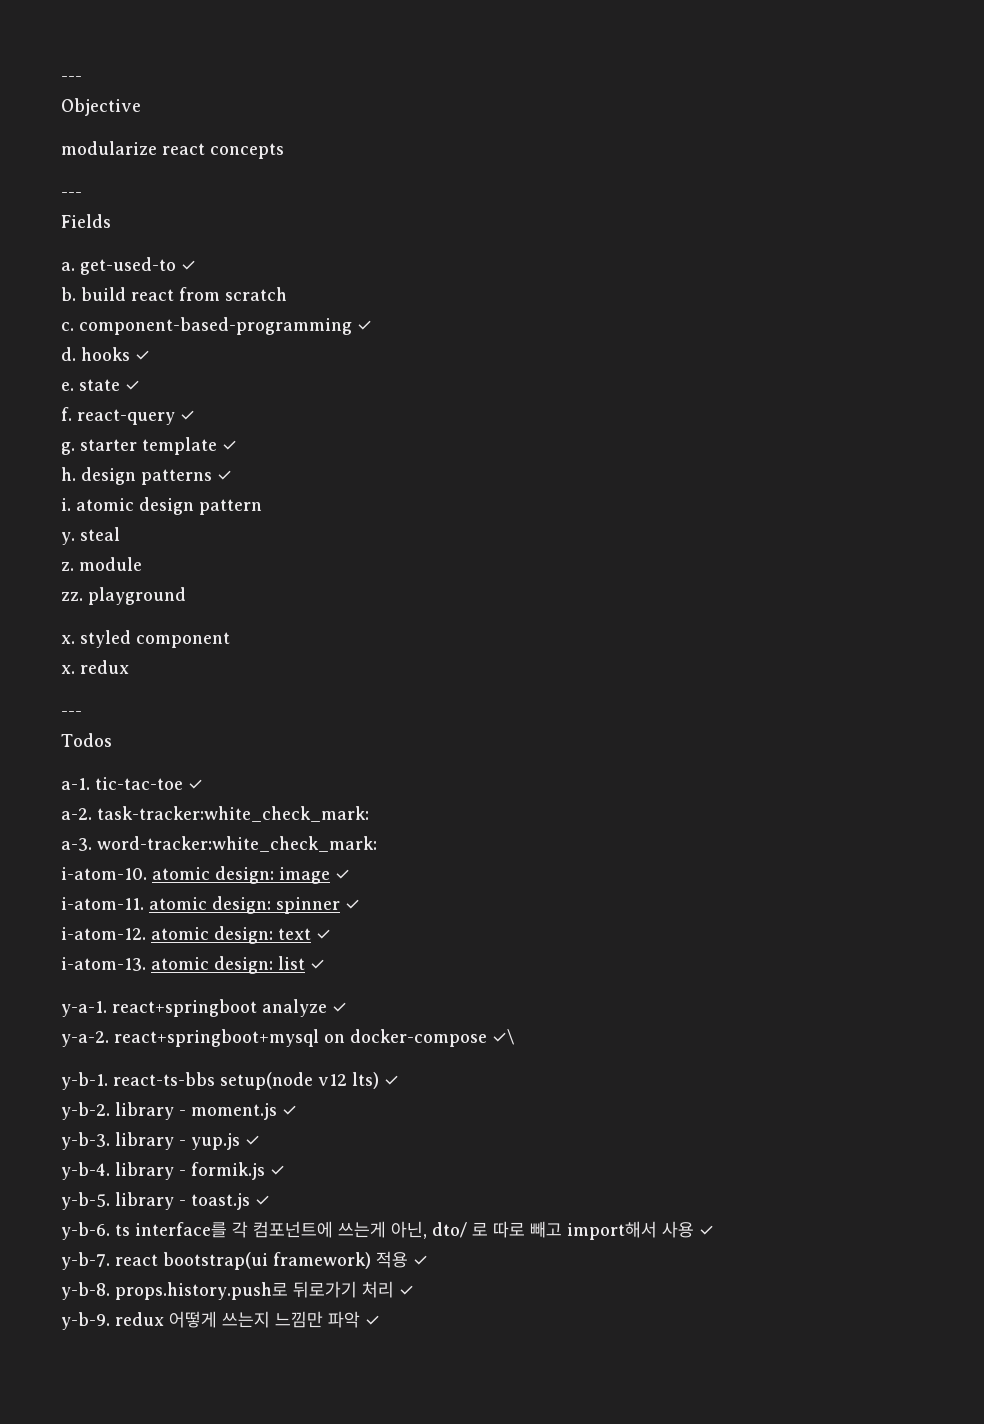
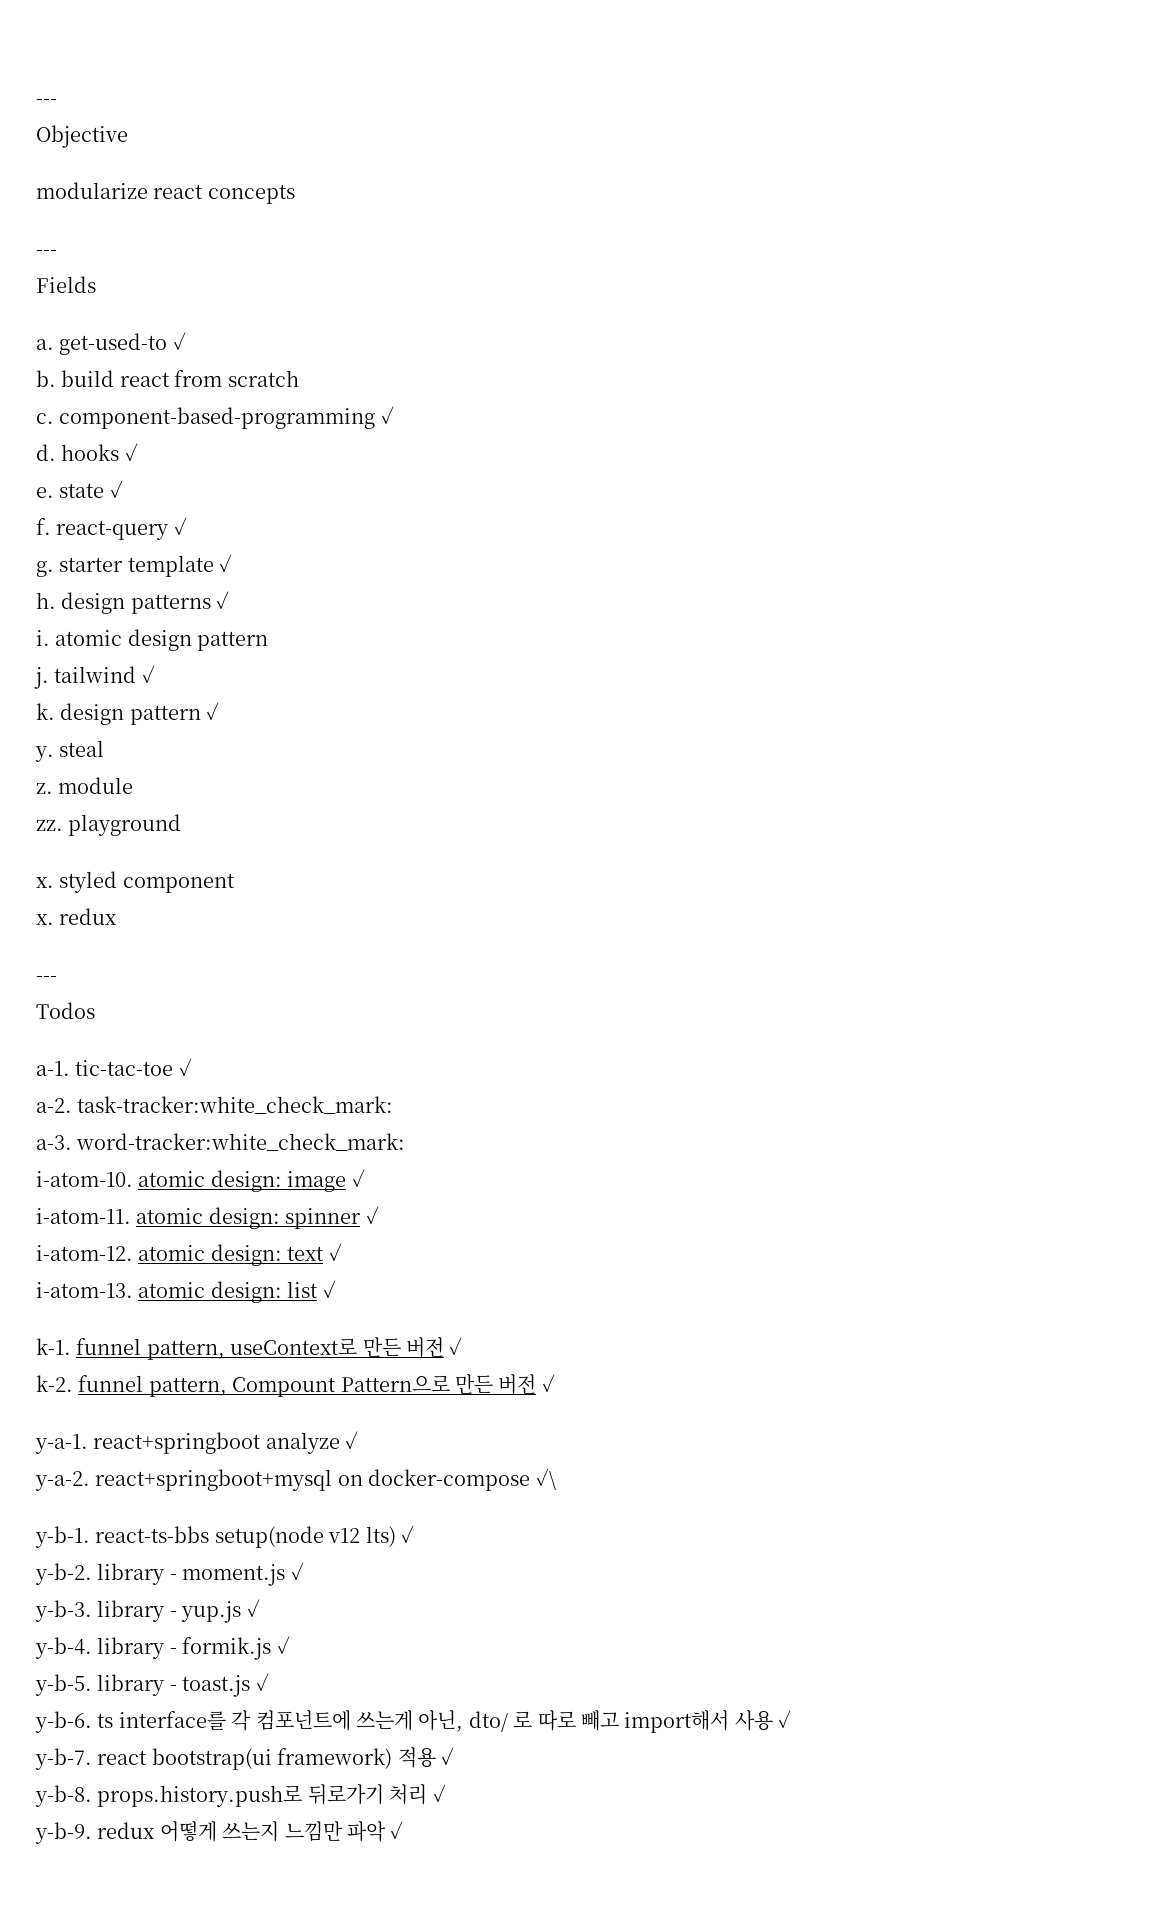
+ j. tailwind ✓
+ k. design pattern ✓
+ k-1. funnel pattern, useContext로 만든 버전 ✓
+ k-2. funnel pattern, Compount Pattern으로 만든 버전 ✓

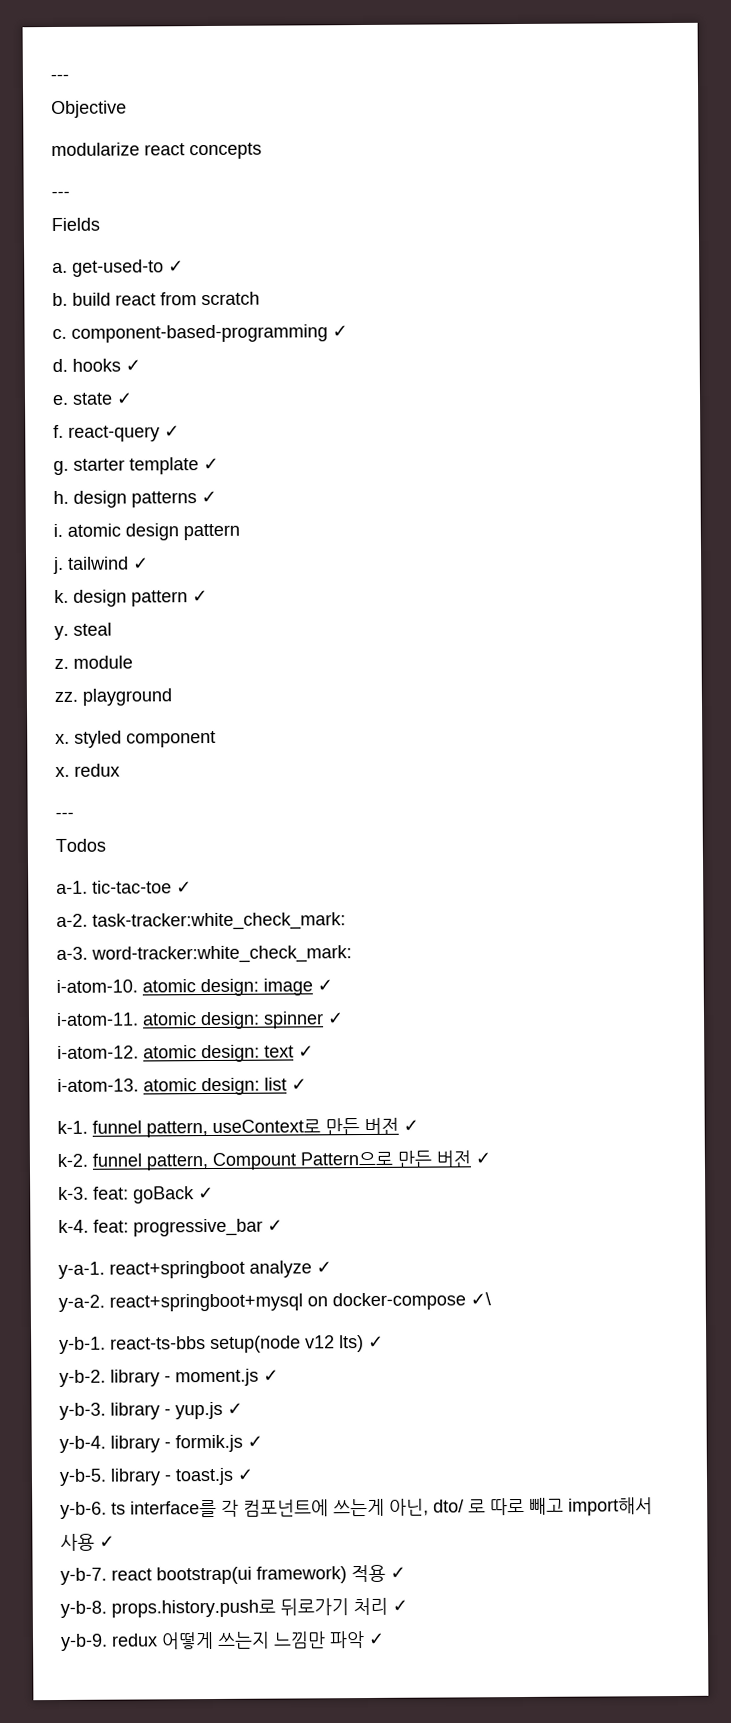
+ k-3. feat: goBack ✓
+ k-4. feat: progressive_bar ✓

